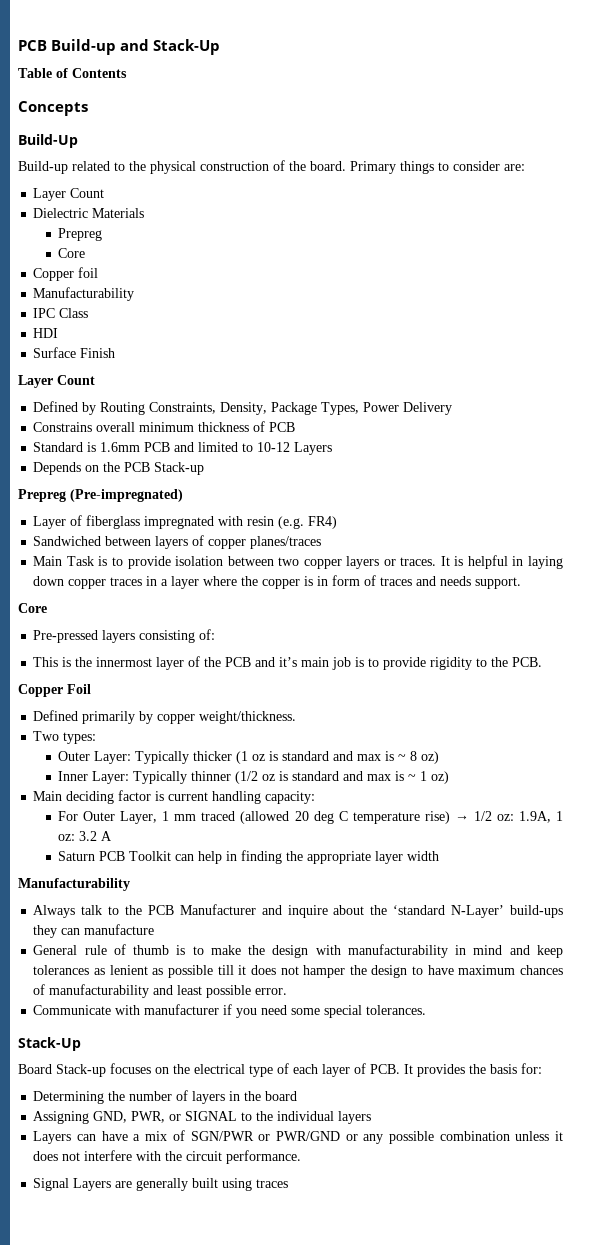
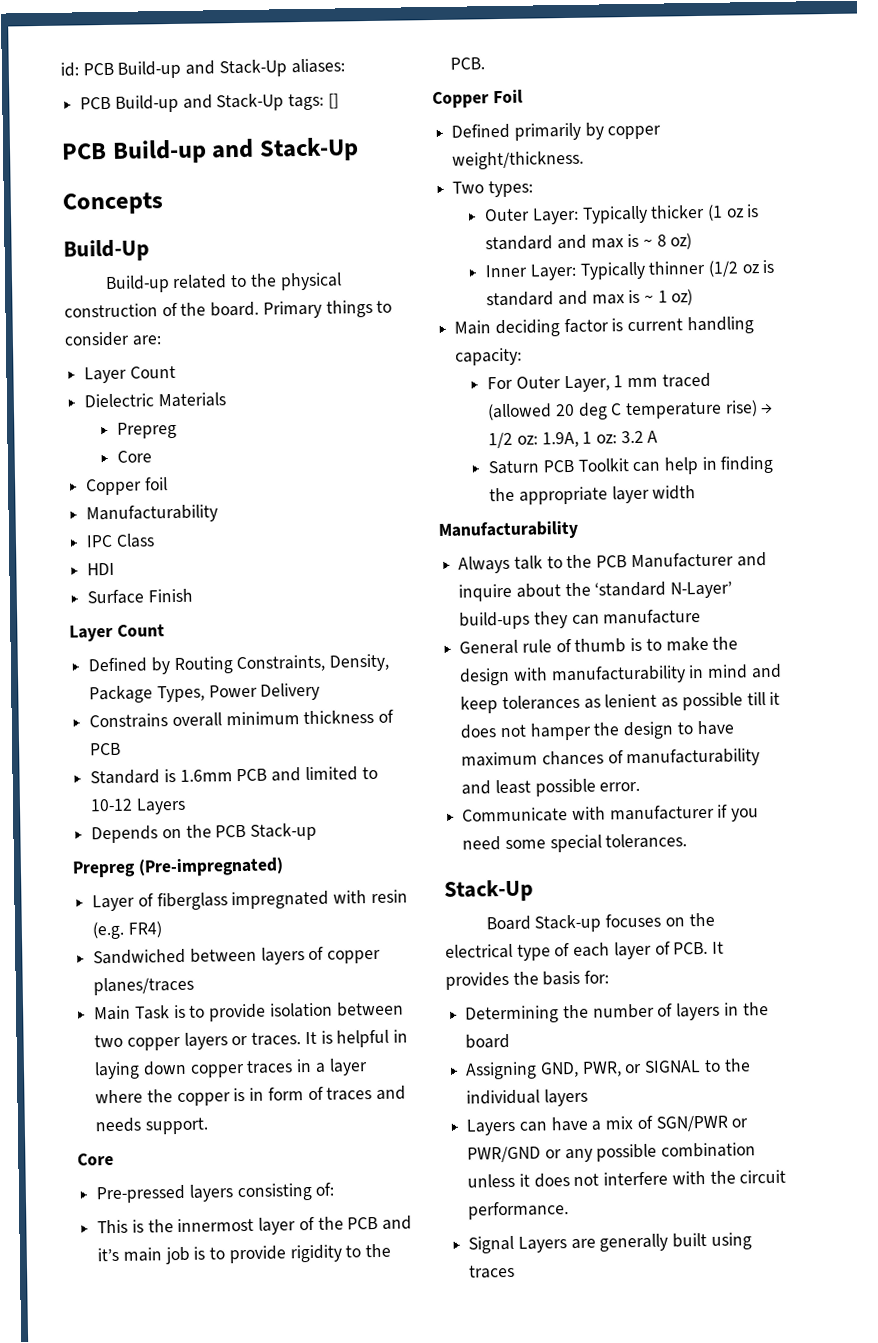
+ id: PCB Build-up and Stack-Up aliases:
+ PCB Build-up and Stack-Up tags: []
  PCB Build-up and Stack-Up
- Table of Contents

